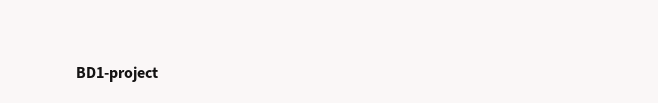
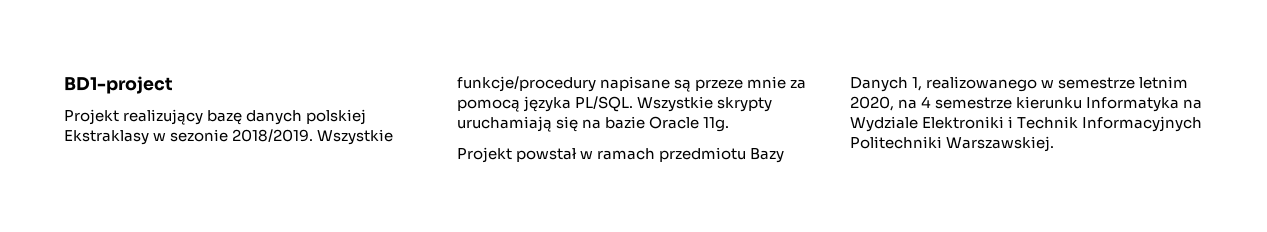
+ Projekt realizujący bazę danych polskiej Ekstraklasy w sezonie 2018/2019. Wszystkie funkcje/procedury napisane są przeze mnie za pomocą języka PL/SQL. Wszystkie skrypty uruchamiają się na bazie Oracle 11g.
+ Projekt powstał w ramach przedmiotu Bazy Danych 1, realizowanego w semestrze letnim 2020, na 4 semestrze kierunku Informatyka na Wydziale Elektroniki i Technik Informacyjnych Politechniki Warszawskiej.

